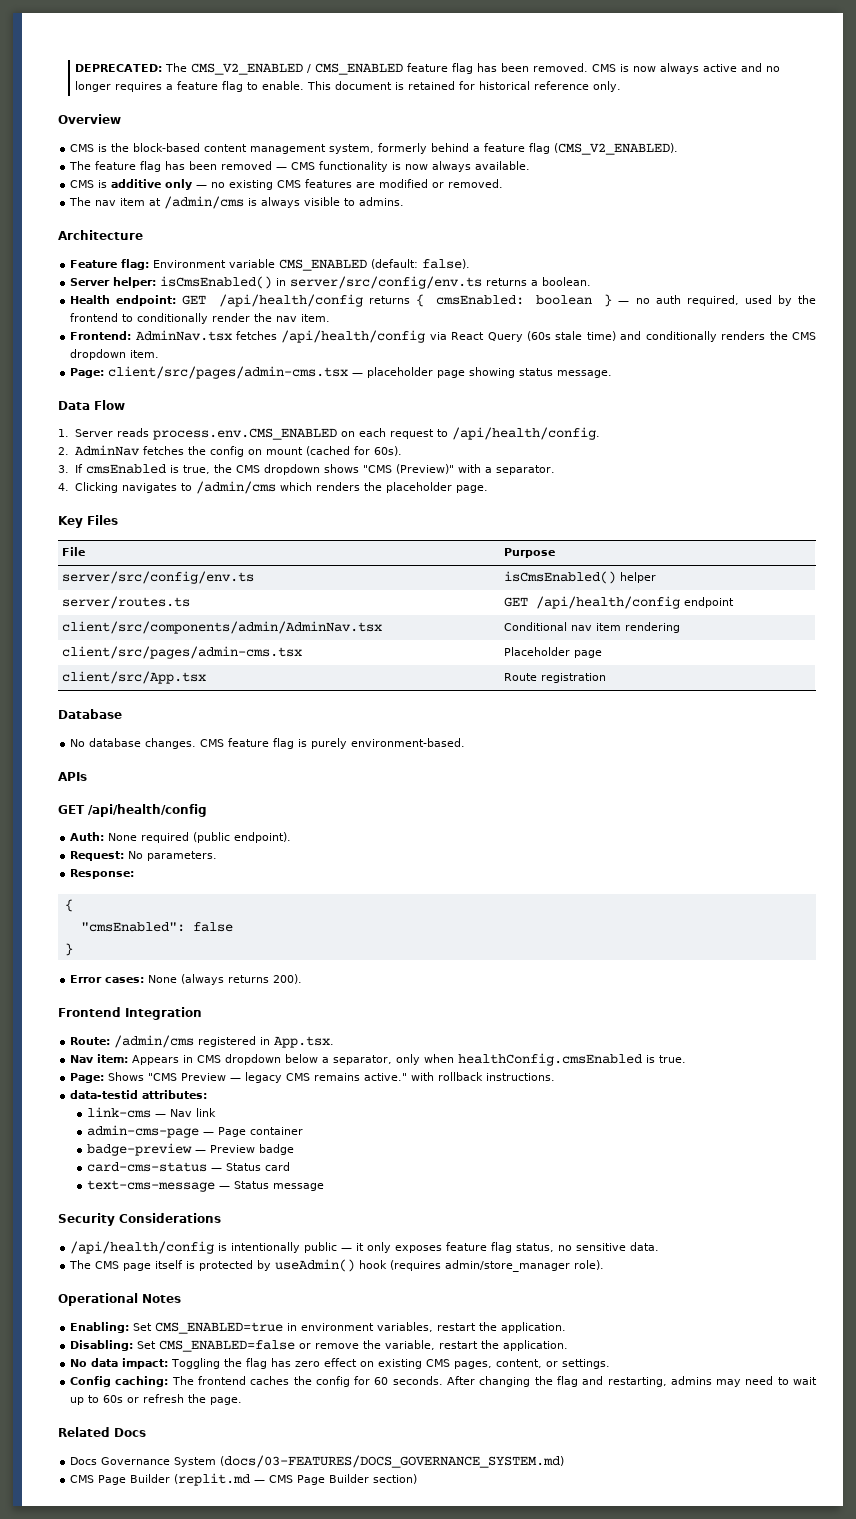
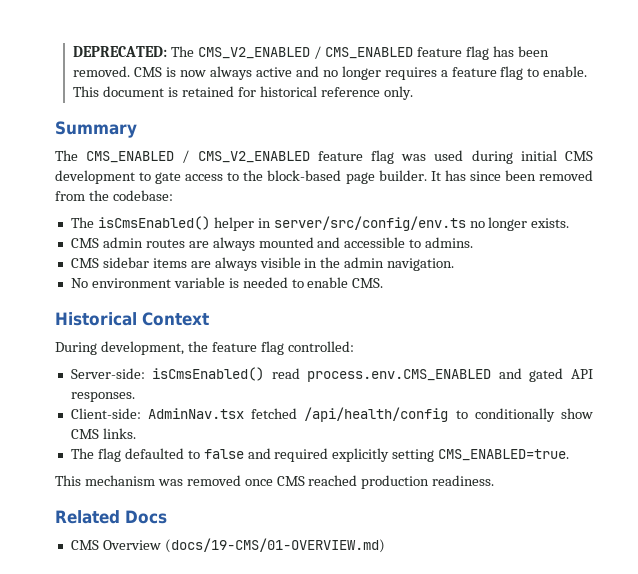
- Overview
- CMS is the block-based content management system, formerly behind a feature flag (CMS_V2_ENABLED).
- The feature flag has been removed — CMS functionality is now always available.
- CMS is additive only — no existing CMS features are modified or removed.
- The nav item at /admin/cms is always visible to admins.
- Architecture
- Feature flag: Environment variable CMS_ENABLED (default: false).
- Server helper: isCmsEnabled() in server/src/config/env.ts returns a boolean.
- Health endpoint: GET /api/health/config returns { cmsEnabled: boolean } — no auth required, used by the frontend to conditionally render the nav item.
- Frontend: AdminNav.tsx fetches /api/health/config via React Query (60s stale time) and conditionally renders the CMS dropdown item.
- Page: client/src/pages/admin-cms.tsx — placeholder page showing status message.
- Data Flow
- 1. Server reads process.env.CMS_ENABLED on each request to /api/health/config.
- 2. AdminNav fetches the config on mount (cached for 60s).
- 3. If cmsEnabled is true, the CMS dropdown shows "CMS (Preview)" with a separator.
- 4. Clicking navigates to /admin/cms which renders the placeholder page.
- Key Files
- File | Purpose
- server/src/config/env.ts | isCmsEnabled() helper
- server/routes.ts | GET /api/health/config endpoint
- client/src/components/admin/AdminNav.tsx | Conditional nav item rendering
- client/src/pages/admin-cms.tsx | Placeholder page
- client/src/App.tsx | Route registration
- Database
- No database changes. CMS feature flag is purely environment-based.
- APIs
- GET /api/health/config
- Auth: None required (public endpoint).
- Request: No parameters.
- Response:
- {
- "cmsEnabled": false
- }
- Error cases: None (always returns 200).
- Frontend Integration
- Route: /admin/cms registered in App.tsx.
- Nav item: Appears in CMS dropdown below a separator, only when healthConfig.cmsEnabled is true.
- Page: Shows "CMS Preview — legacy CMS remains active." with rollback instructions.
- data-testid attributes:
- link-cms — Nav link
- admin-cms-page — Page container
- badge-preview — Preview badge
- card-cms-status — Status card
- text-cms-message — Status message
- Security Considerations
- /api/health/config is intentionally public — it only exposes feature flag status, no sensitive data.
- The CMS page itself is protected by useAdmin() hook (requires admin/store_manager role).
- Operational Notes
- Enabling: Set CMS_ENABLED=true in environment variables, restart the application.
- Disabling: Set CMS_ENABLED=false or remove the variable, restart the application.
- No data impact: Toggling the flag has zero effect on existing CMS pages, content, or settings.
- Config caching: The frontend caches the config for 60 seconds. After changing the flag and restarting, admins may need to wait up to 60s or refresh the page.
+ Summary
+ The CMS_ENABLED / CMS_V2_ENABLED feature flag was used during initial CMS development to gate access to the block-based page builder. It has since been removed from the codebase:
+ The isCmsEnabled() helper in server/src/config/env.ts no longer exists.
+ CMS admin routes are always mounted and accessible to admins.
+ CMS sidebar items are always visible in the admin navigation.
+ No environment variable is needed to enable CMS.
+ Historical Context
+ During development, the feature flag controlled:
+ Server-side: isCmsEnabled() read process.env.CMS_ENABLED and gated API responses.
+ Client-side: AdminNav.tsx fetched /api/health/config to conditionally show CMS links.
+ The flag defaulted to false and required explicitly setting CMS_ENABLED=true.
+ This mechanism was removed once CMS reached production readiness.
  Related Docs
- Docs Governance System (docs/03-FEATURES/DOCS_GOVERNANCE_SYSTEM.md)
- CMS Page Builder (replit.md — CMS Page Builder section)
+ CMS Overview (docs/19-CMS/01-OVERVIEW.md)

